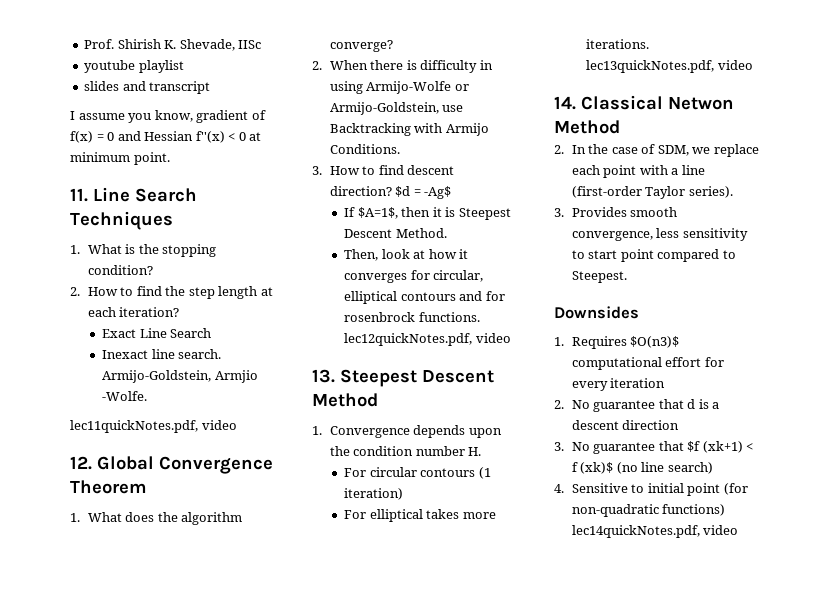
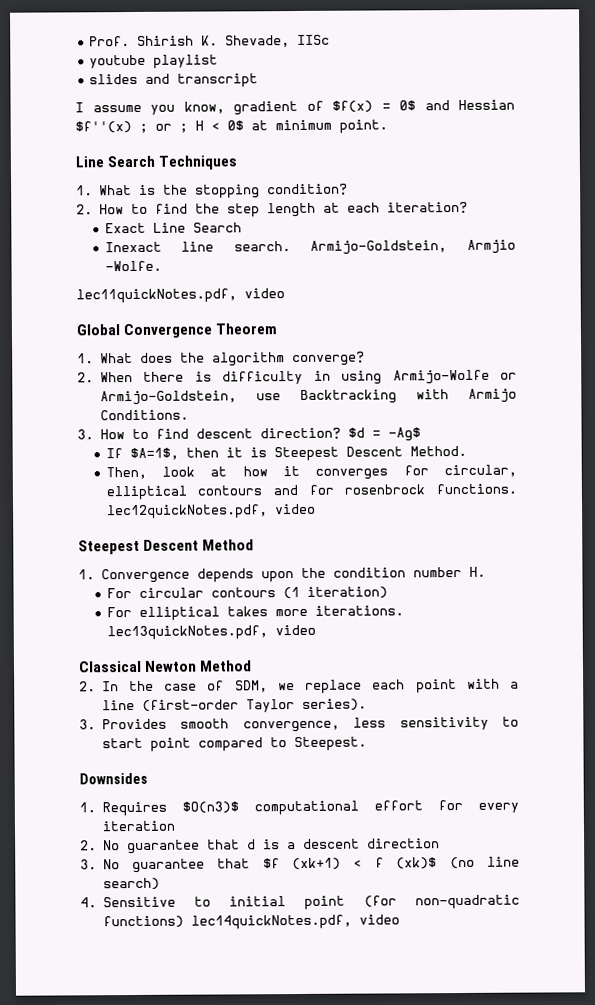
- I assume you know, gradient of f(x) = 0 and Hessian f''(x) < 0 at minimum point.
+ I assume you know, gradient of $f(x) = 0$ and Hessian $f''(x) ; or ; H < 0$ at minimum point.
- 11. Line Search Techniques
+ Line Search Techniques
- 12. Global Convergence Theorem
+ Global Convergence Theorem
- 13. Steepest Descent Method
+ Steepest Descent Method
- 14. Classical Netwon Method
+ Classical Newton Method

